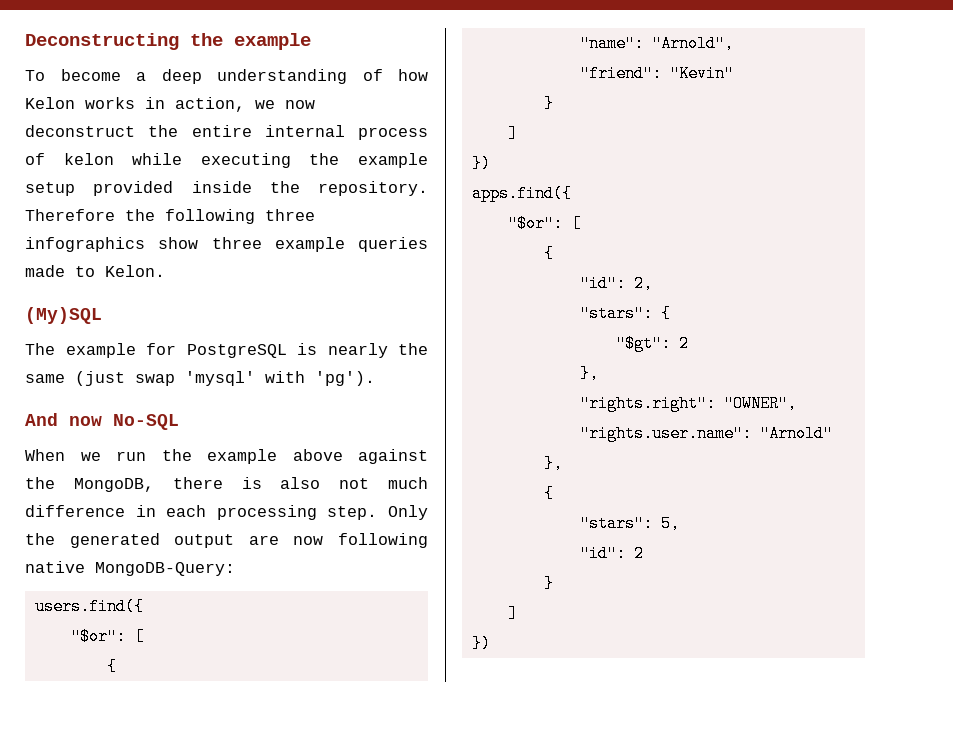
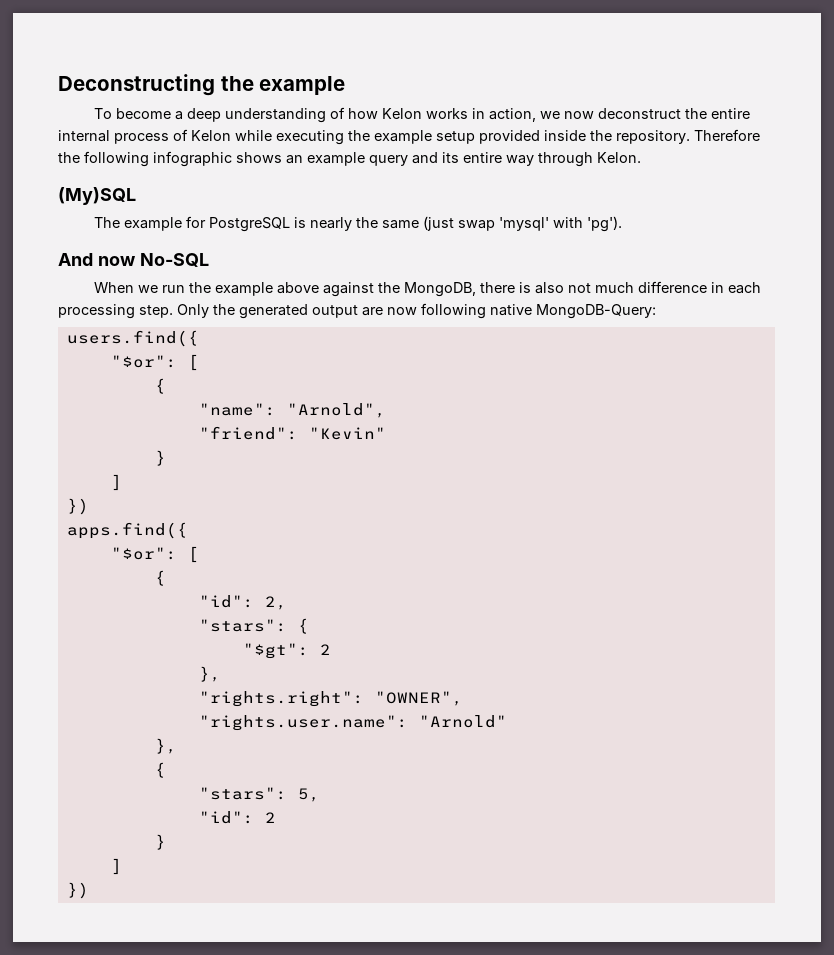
- To become a deep understanding of how Kelon works in action, we now deconstruct the entire internal process of kelon while executing the example setup provided inside the repository.
+ To become a deep understanding of how Kelon works in action, we now deconstruct the entire internal process of Kelon while executing the example setup provided inside the repository.
- Therefore the following three infographics show three example queries made to Kelon.
+ Therefore the following infographic shows an example query and its entire way through Kelon.

